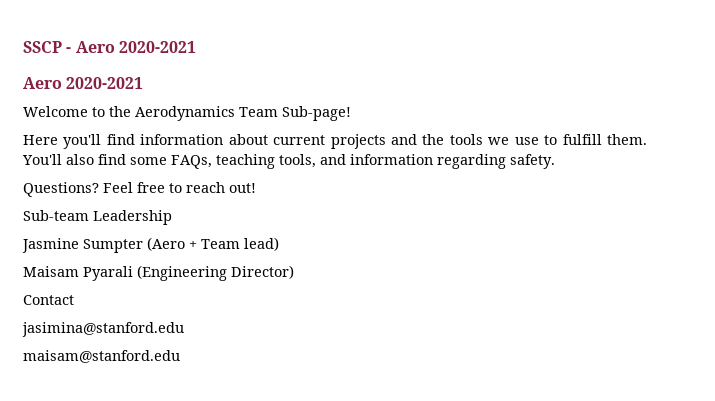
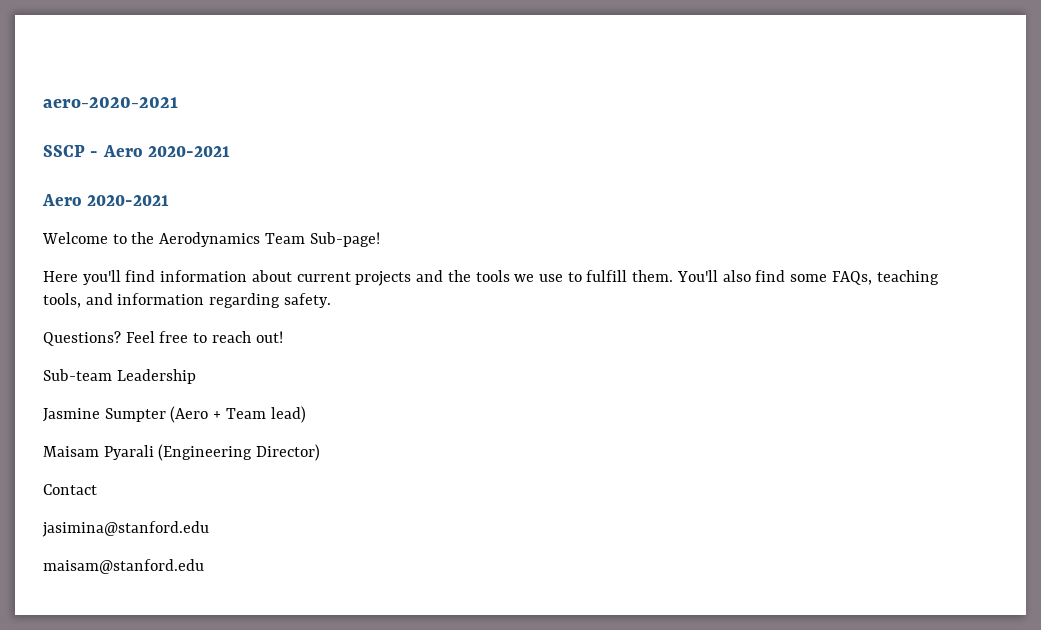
+ aero-2020-2021

